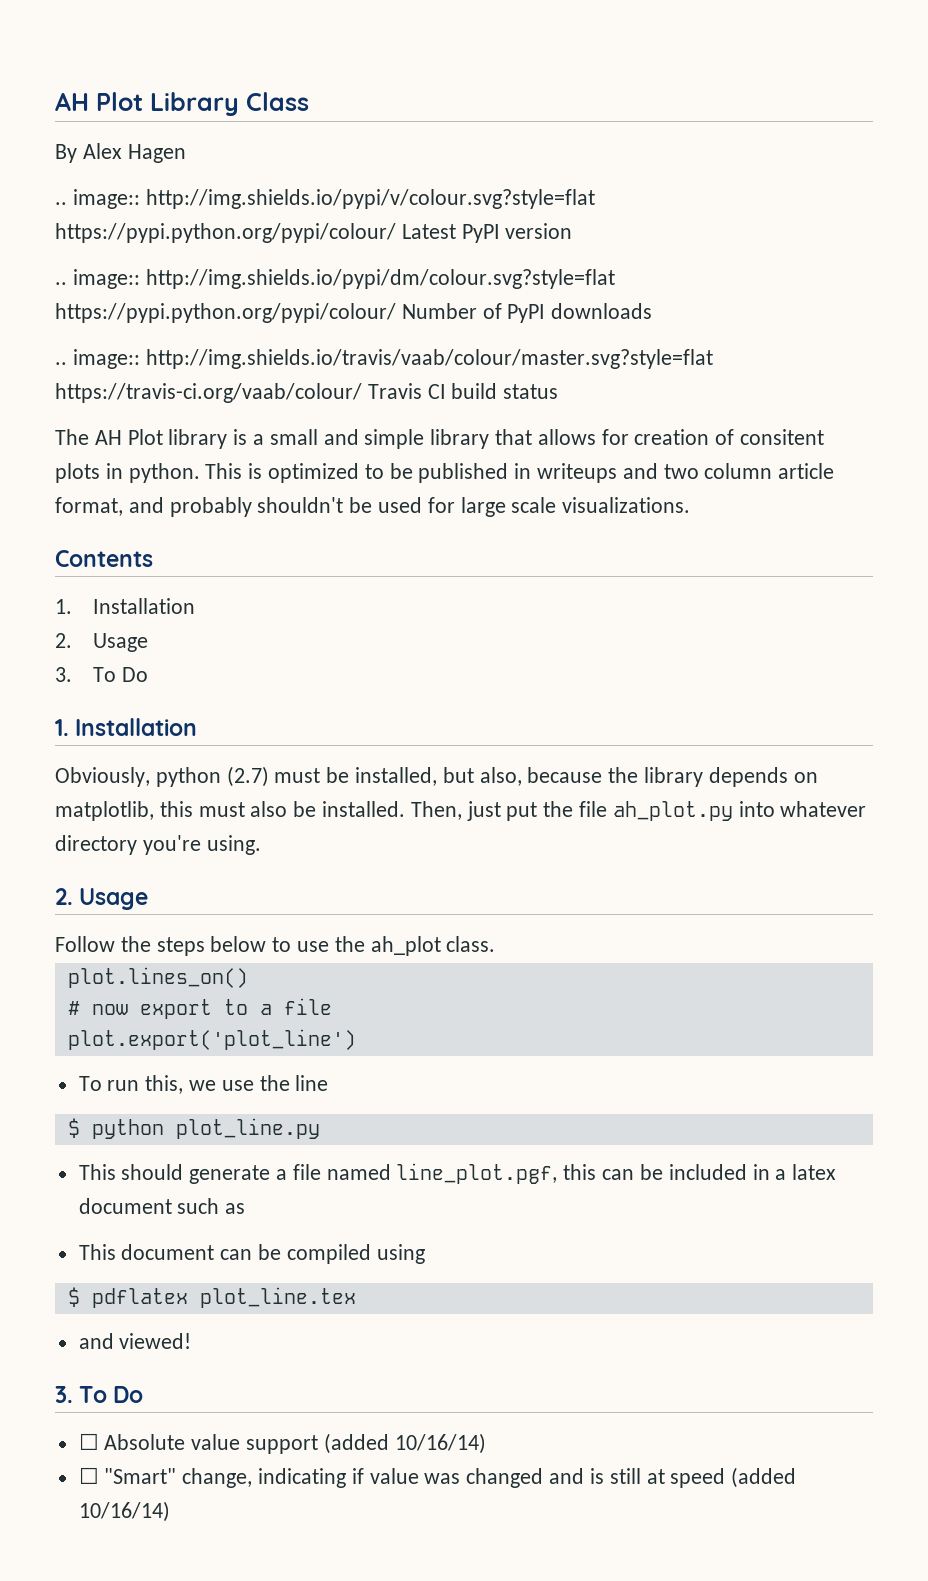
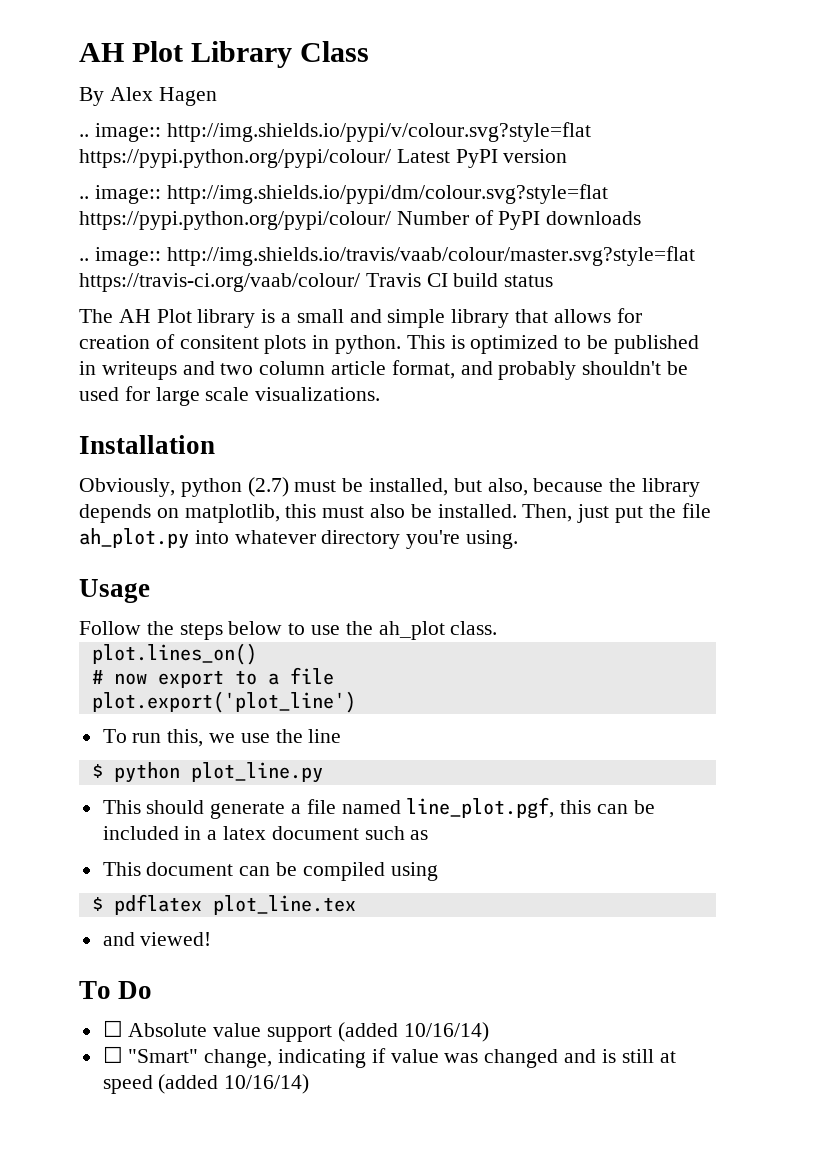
- Contents
- 1. Installation
- 2. Usage
- 3. To Do
- 1. Installation
+ Installation
  Then, just put the file ah_plot.py into whatever directory you're using.
- 2. Usage
+ Usage
  and viewed!
- 3. To Do
+ To Do

